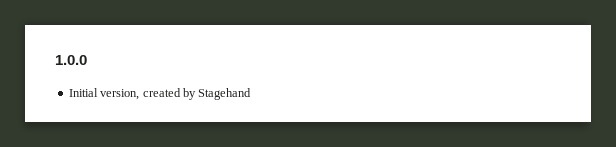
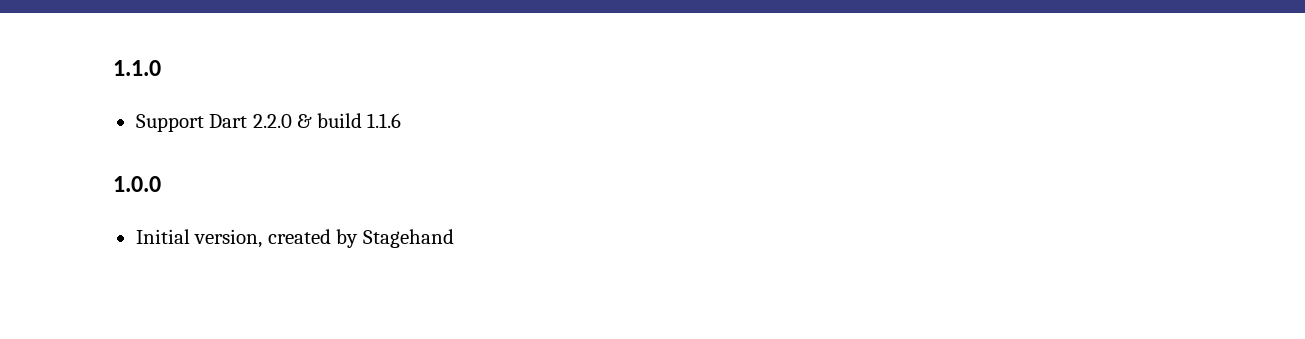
+ 1.1.0
+ Support Dart 2.2.0 & build 1.1.6

